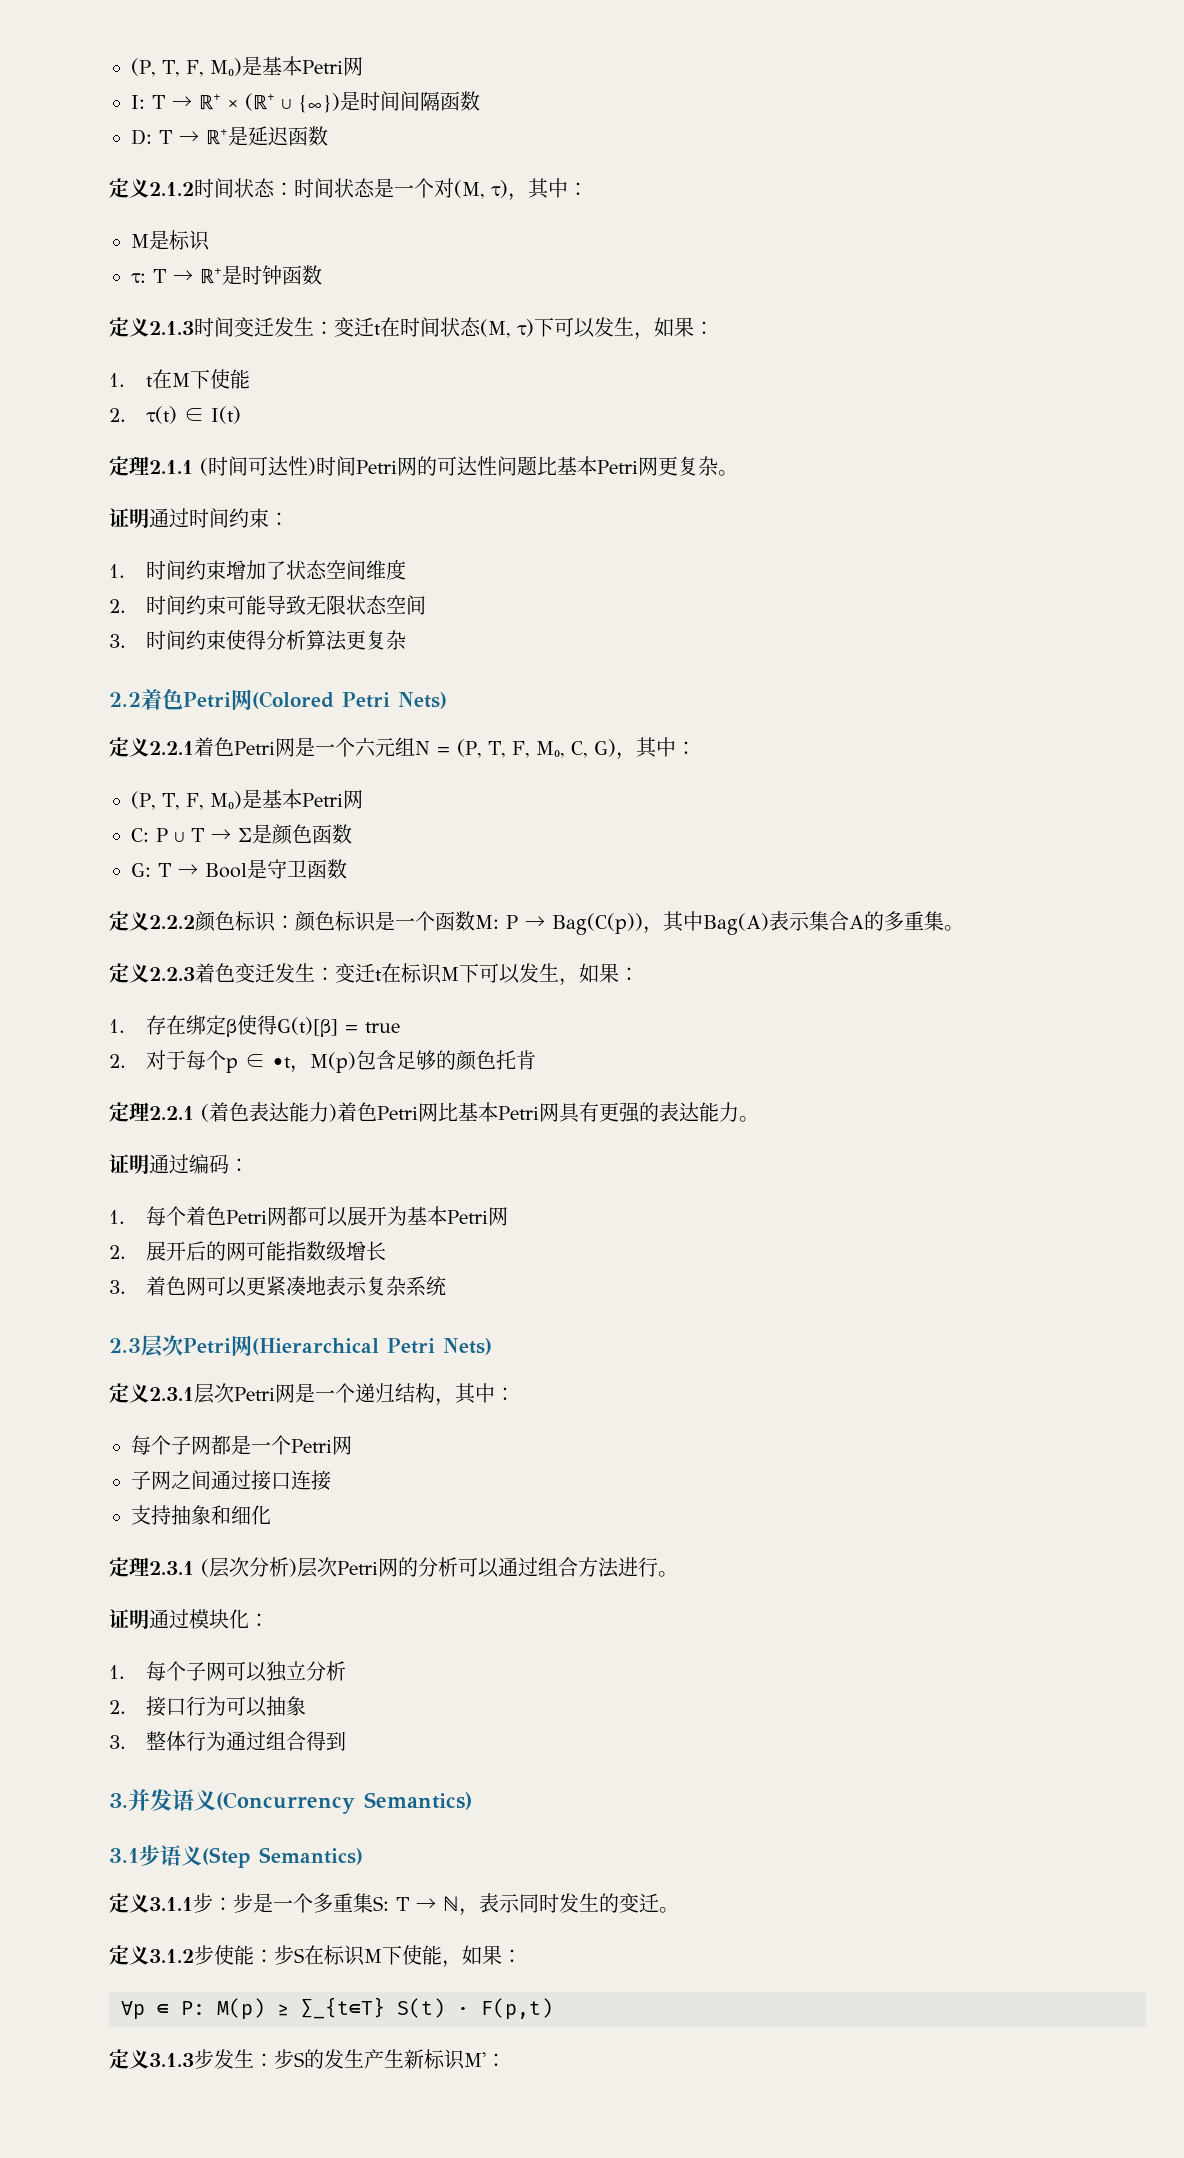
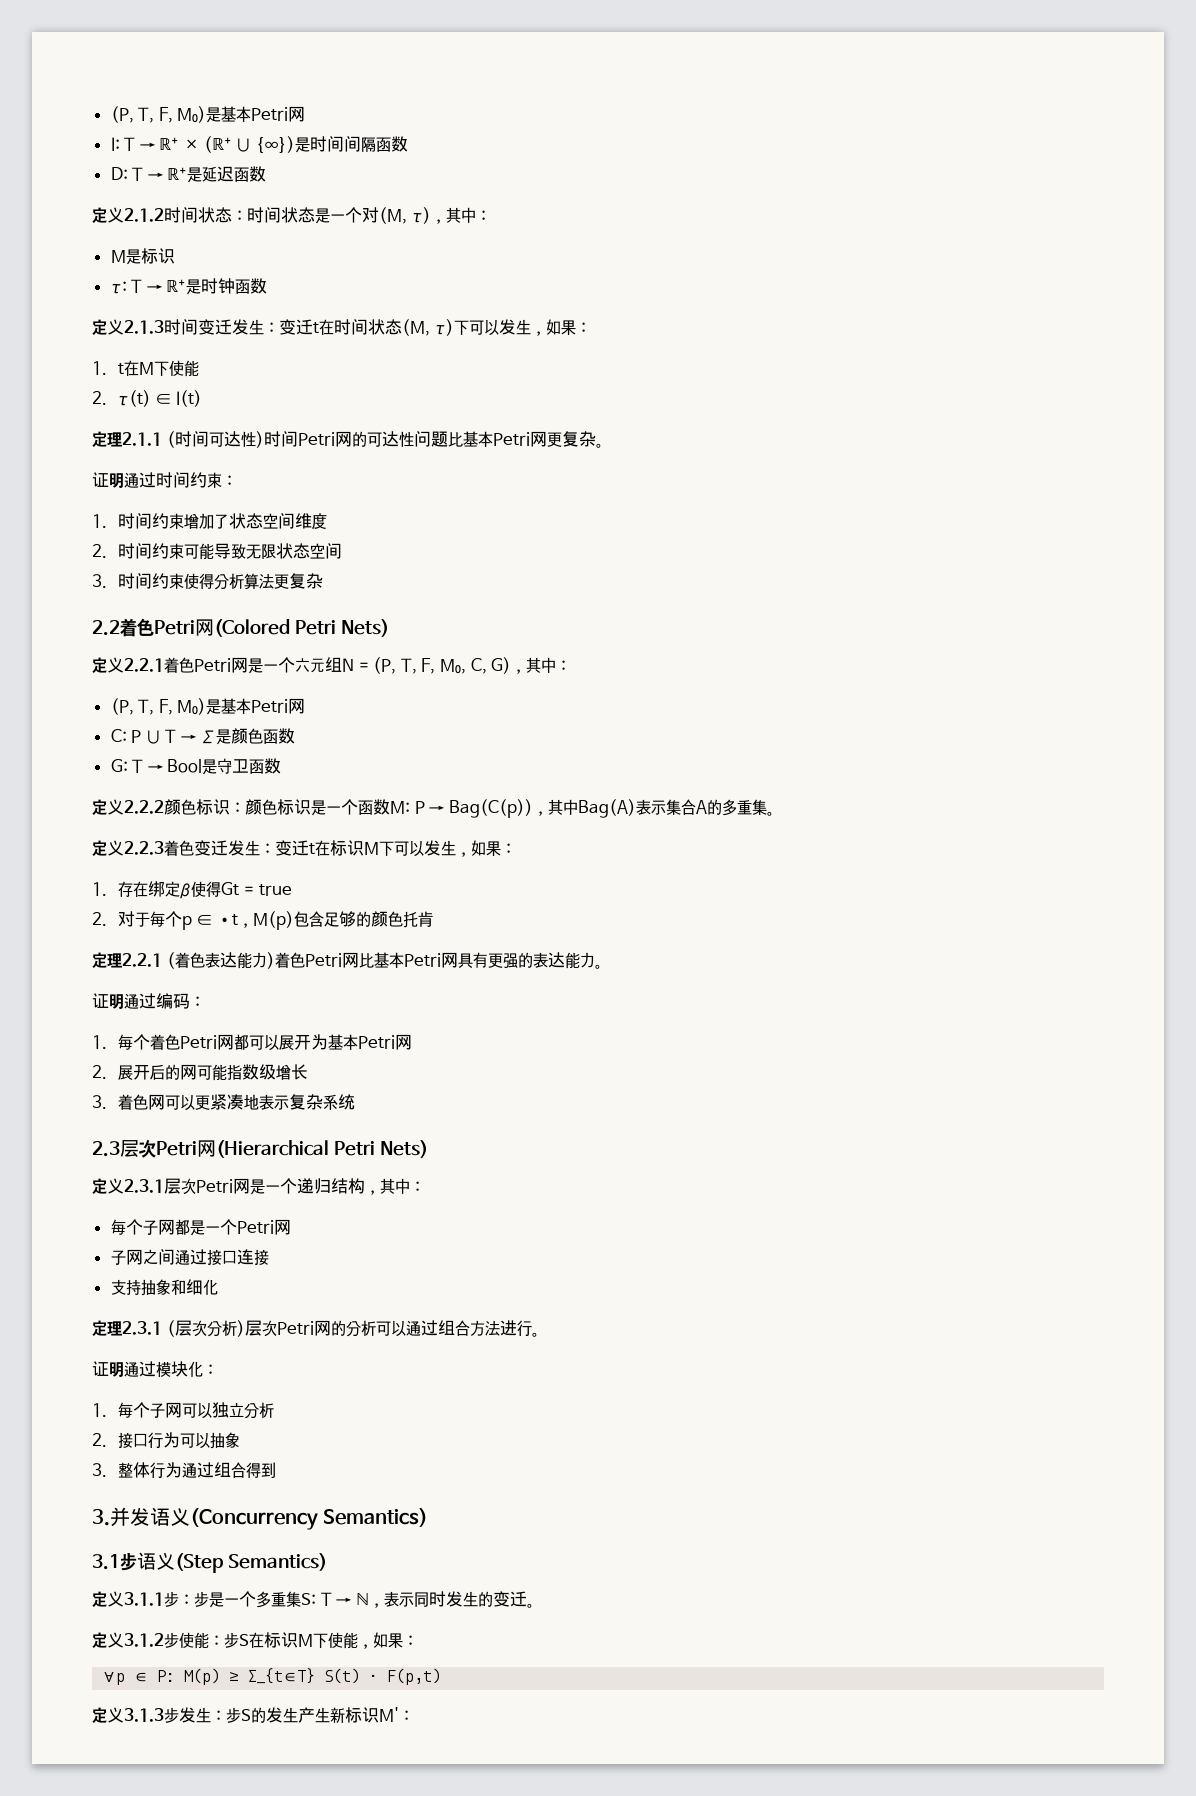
- 1.存在绑定β使得G(t)[β] = true
+ 1.存在绑定β使得Gt = true

